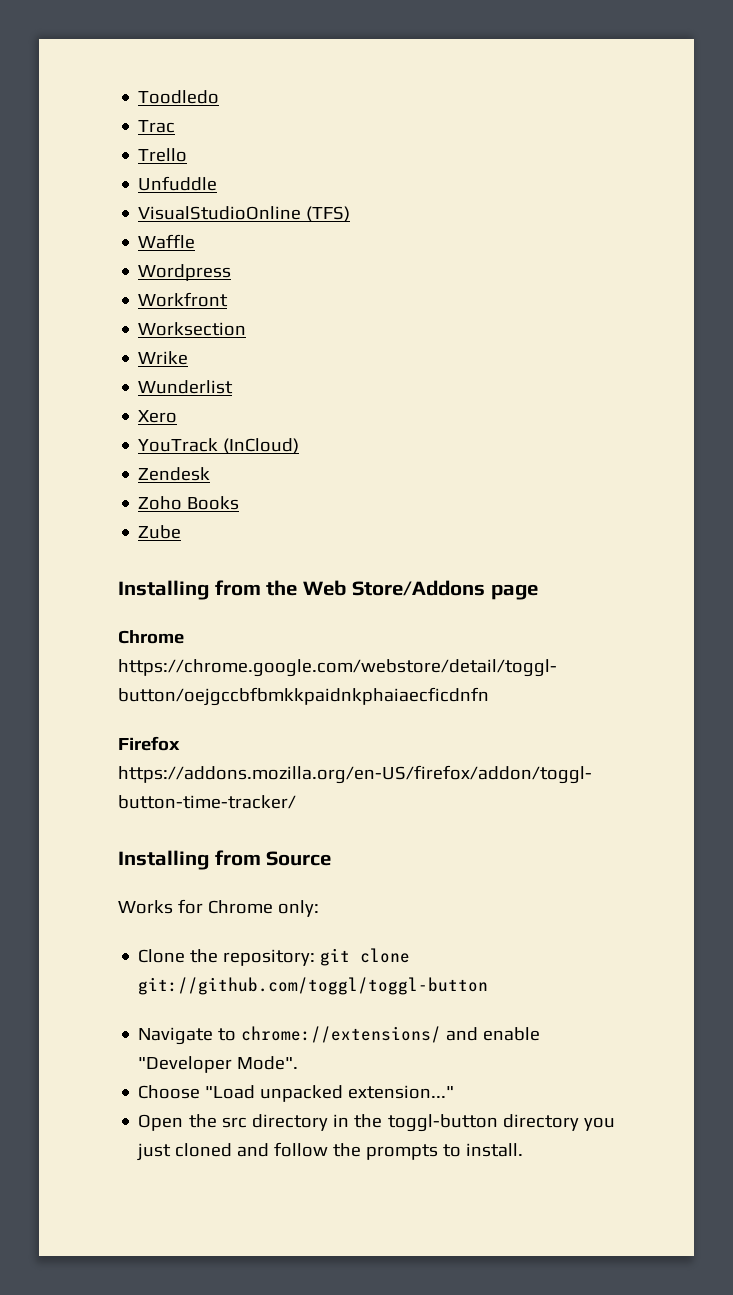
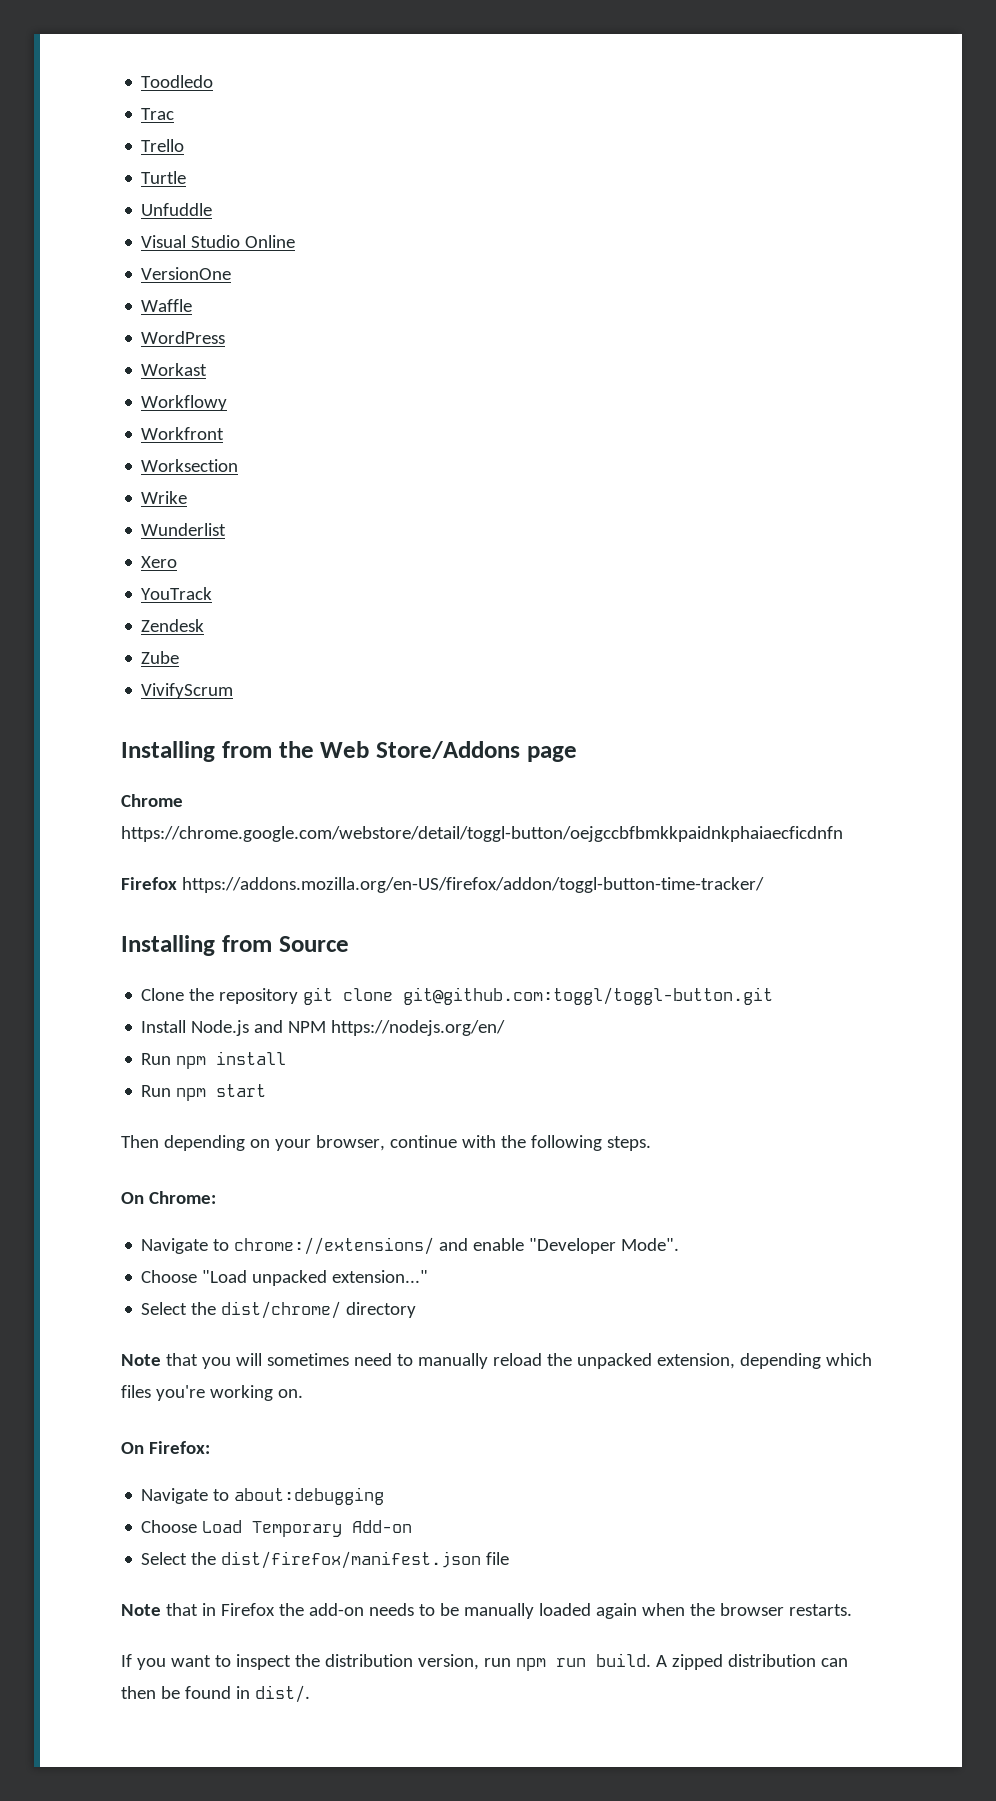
+ Turtle
- VisualStudioOnline (TFS)
+ Visual Studio Online
+ VersionOne
  Waffle
- Wordpress
+ WordPress
+ Workast
+ Workflowy
- YouTrack (InCloud)
+ YouTrack
- Zoho Books
  Zube
+ VivifyScrum
- Works for Chrome only:
- Clone the repository: git clone git://github.com/toggl/toggl-button
+ Clone the repository git clone git@github.com:toggl/toggl-button.git
+ Install Node.js and NPM https://nodejs.org/en/
+ Run npm install
+ Run npm start
+ Then depending on your browser, continue with the following steps.
+ On Chrome:
- Open the src directory in the toggl-button directory you just cloned and follow the prompts to install.
+ Select the dist/chrome/ directory
+ Note that you will sometimes need to manually reload the unpacked extension, depending which files you're working on.
+ On Firefox:
+ Navigate to about:debugging
+ Choose Load Temporary Add-on
+ Select the dist/firefox/manifest.json file
+ Note that in Firefox the add-on needs to be manually loaded again when the browser restarts.
+ If you want to inspect the distribution version, run npm run build. A zipped distribution can then be found in dist/.

